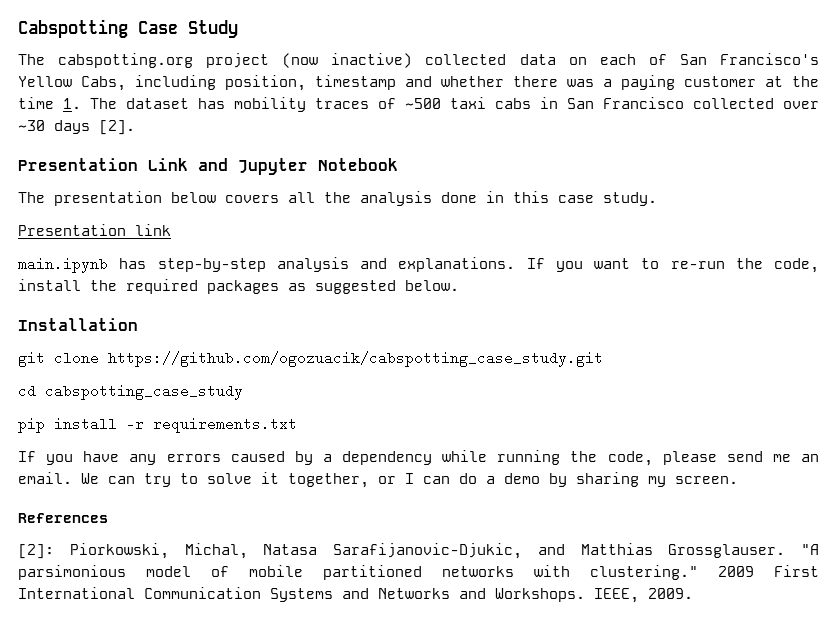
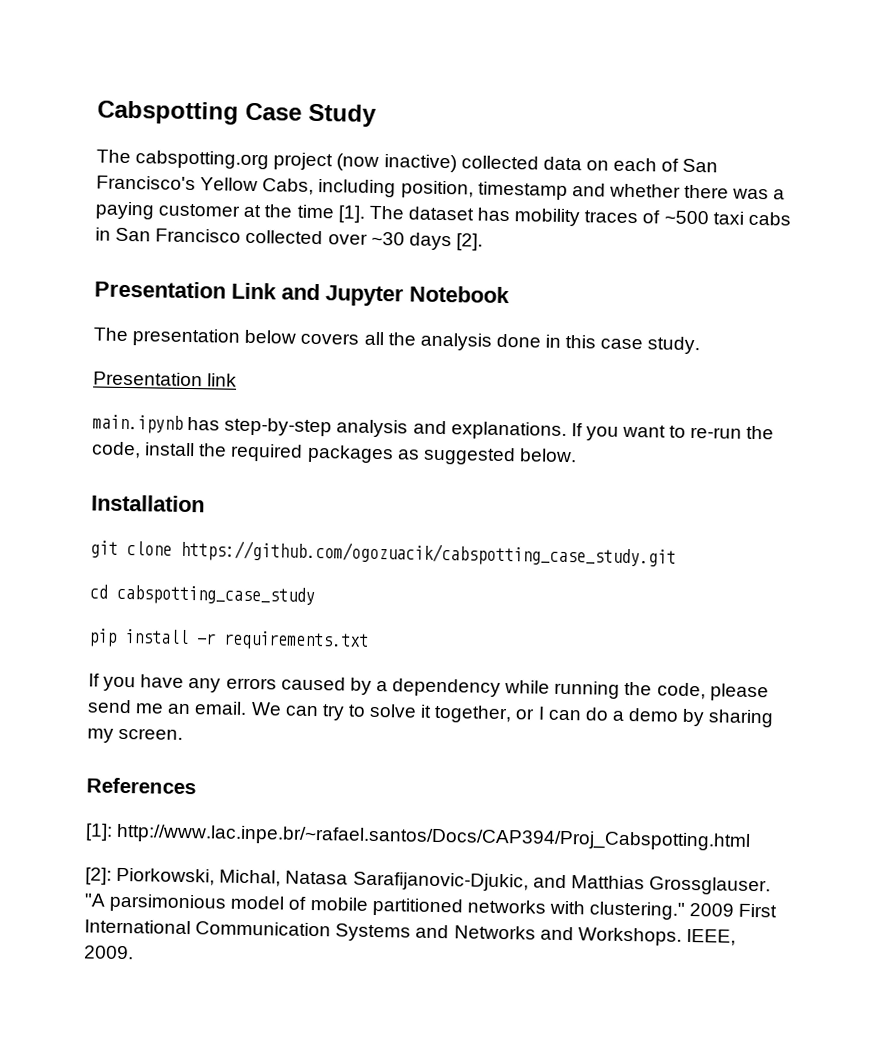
- The cabspotting.org project (now inactive) collected data on each of San Francisco's Yellow Cabs, including position, timestamp and whether there was a paying customer at the time 1. The dataset has mobility traces of ~500 taxi cabs in San Francisco collected over ~30 days [2].
+ The cabspotting.org project (now inactive) collected data on each of San Francisco's Yellow Cabs, including position, timestamp and whether there was a paying customer at the time [1]. The dataset has mobility traces of ~500 taxi cabs in San Francisco collected over ~30 days [2].
+ [1]: http://www.lac.inpe.br/~rafael.santos/Docs/CAP394/Proj_Cabspotting.html

